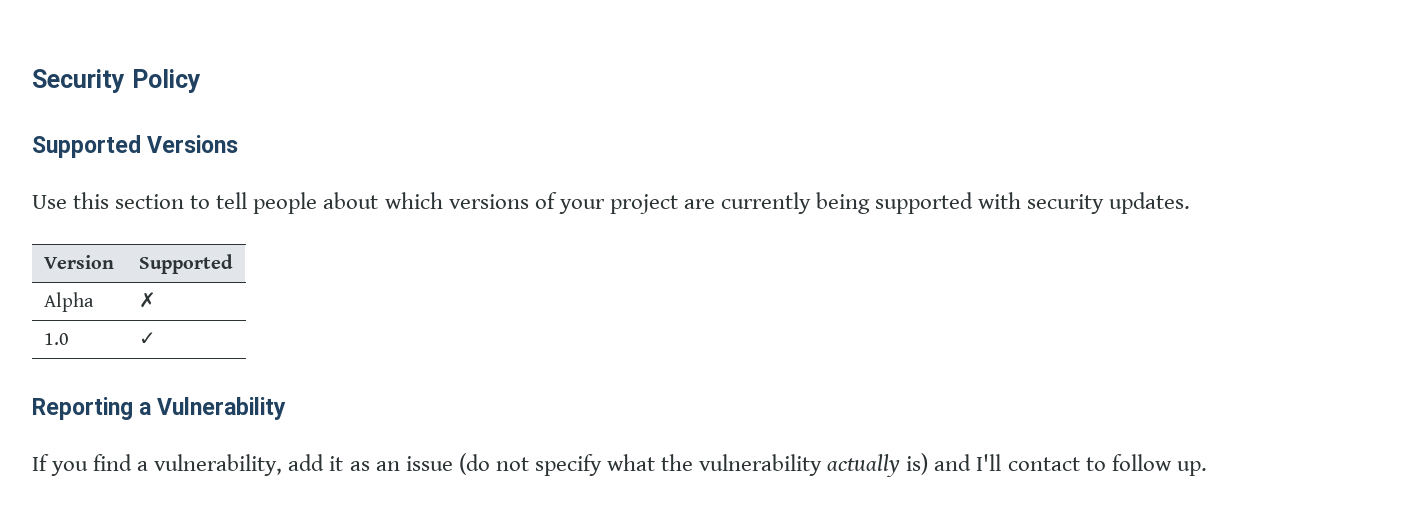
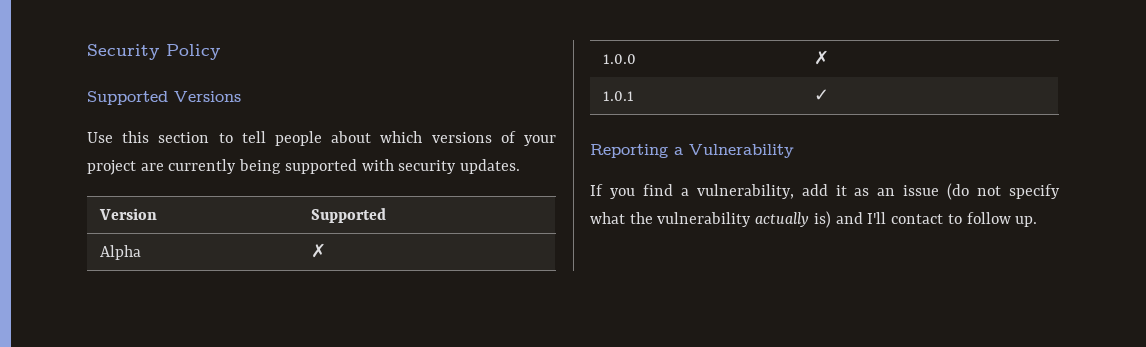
- 1.0 | ✓
+ 1.0.0 | ✗
+ 1.0.1 | ✓

